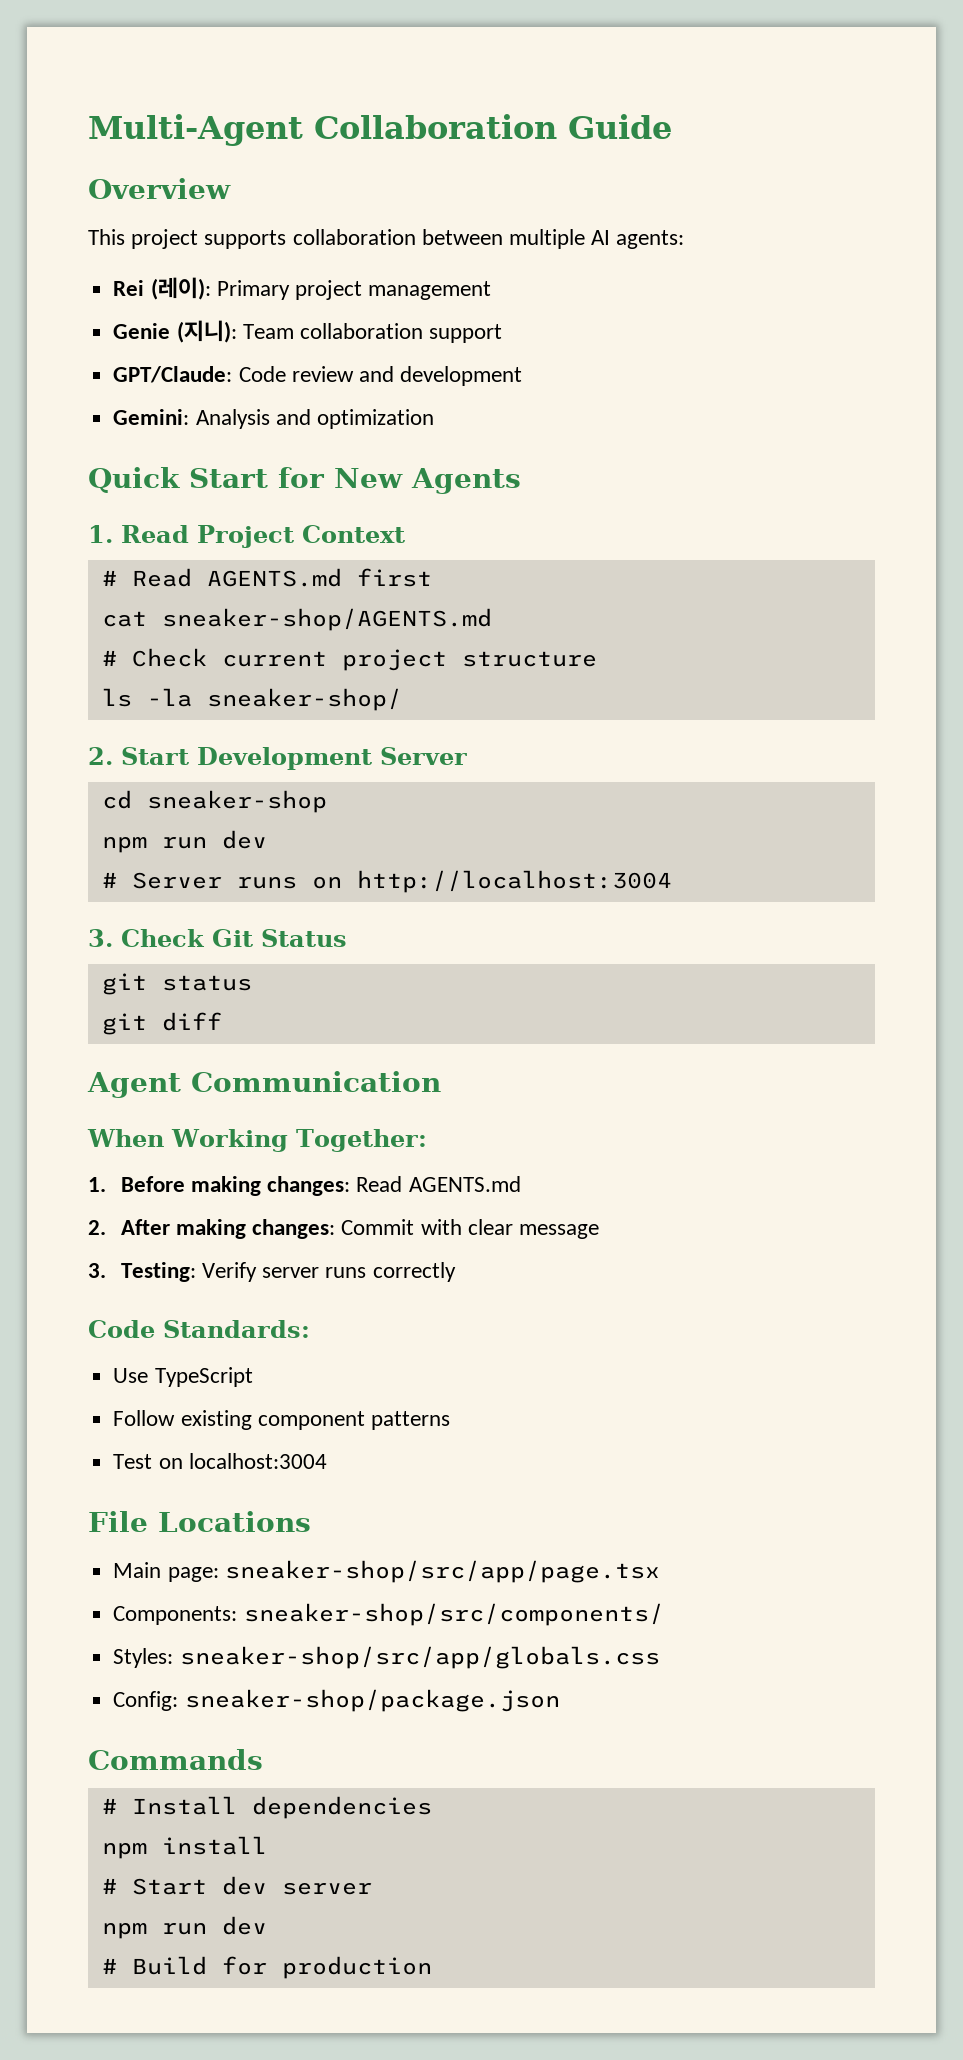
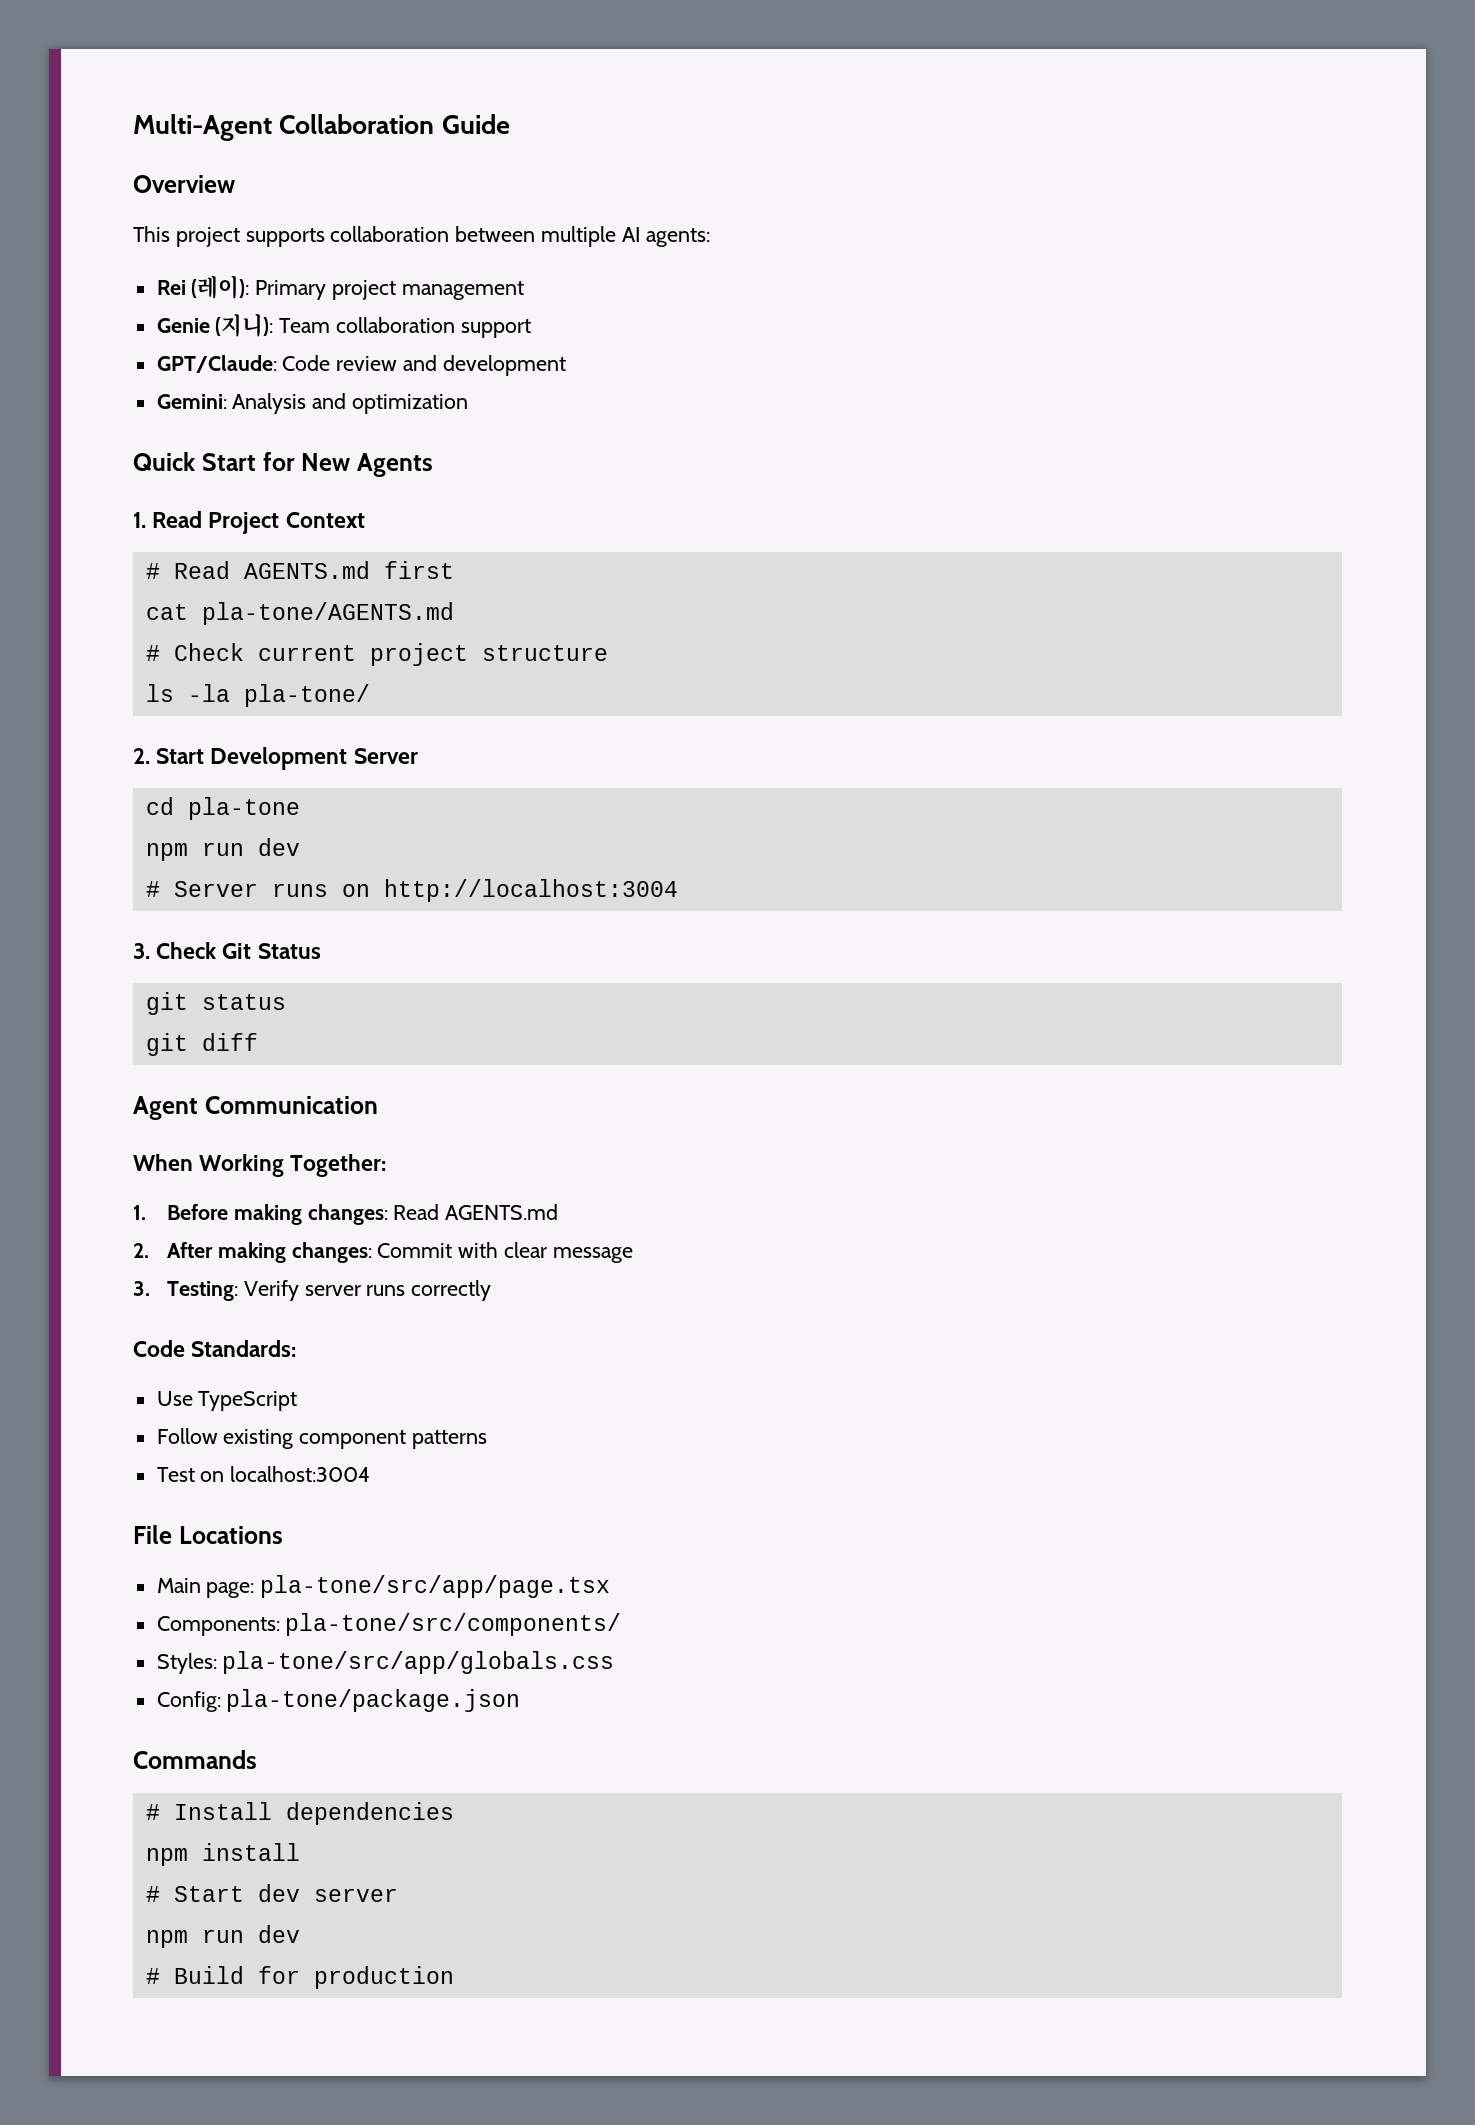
- cat sneaker-shop/AGENTS.md
+ cat pla-tone/AGENTS.md
- ls -la sneaker-shop/
+ ls -la pla-tone/
- cd sneaker-shop
+ cd pla-tone
- Main page: sneaker-shop/src/app/page.tsx
+ Main page: pla-tone/src/app/page.tsx
- Components: sneaker-shop/src/components/
+ Components: pla-tone/src/components/
- Styles: sneaker-shop/src/app/globals.css
+ Styles: pla-tone/src/app/globals.css
- Config: sneaker-shop/package.json
+ Config: pla-tone/package.json

